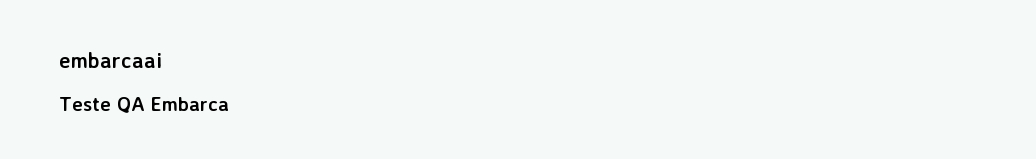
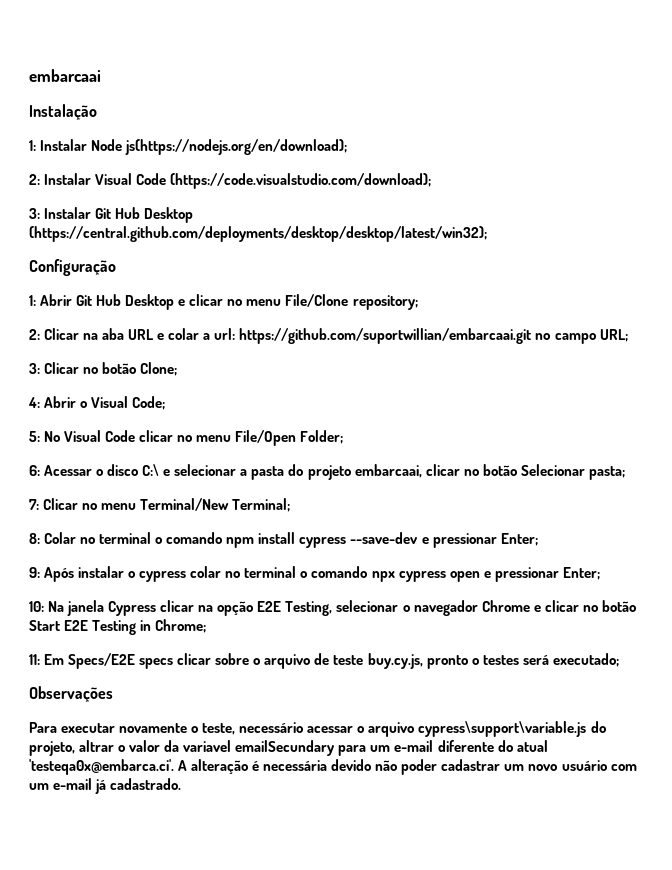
- Teste QA Embarca
+ Instalação
+ 1: Instalar Node js(https://nodejs.org/en/download);
+ 2: Instalar Visual Code (https://code.visualstudio.com/download);
+ 3: Instalar Git Hub Desktop (https://central.github.com/deployments/desktop/desktop/latest/win32);
+ Configuração
+ 1: Abrir Git Hub Desktop e clicar no menu File/Clone repository;
+ 2: Clicar na aba URL e colar a url: https://github.com/suportwillian/embarcaai.git no campo URL;
+ 3: Clicar no botão Clone;
+ 4: Abrir o Visual Code;
+ 5: No Visual Code clicar no menu File/Open Folder;
+ 6: Acessar o disco C:\ e selecionar a pasta do projeto embarcaai, clicar no botão Selecionar pasta;
+ 7: Clicar no menu Terminal/New Terminal;
+ 8: Colar no terminal o comando npm install cypress --save-dev e pressionar Enter;
+ 9: Após instalar o cypress colar no terminal o comando npx cypress open e pressionar Enter;
+ 10: Na janela Cypress clicar na opção E2E Testing, selecionar o navegador Chrome e clicar no botão Start E2E Testing in Chrome;
+ 11: Em Specs/E2E specs clicar sobre o arquivo de teste buy.cy.js, pronto o testes será executado;
+ Observações
+ Para executar novamente o teste, necessário acessar o arquivo cypress\support\variable.js do projeto, altrar o valor da variavel emailSecundary para um e-mail diferente do atual 'testeqa0x@embarca.ci'. A alteração é necessária devido não poder cadastrar um novo usuário com um e-mail já cadastrado.

